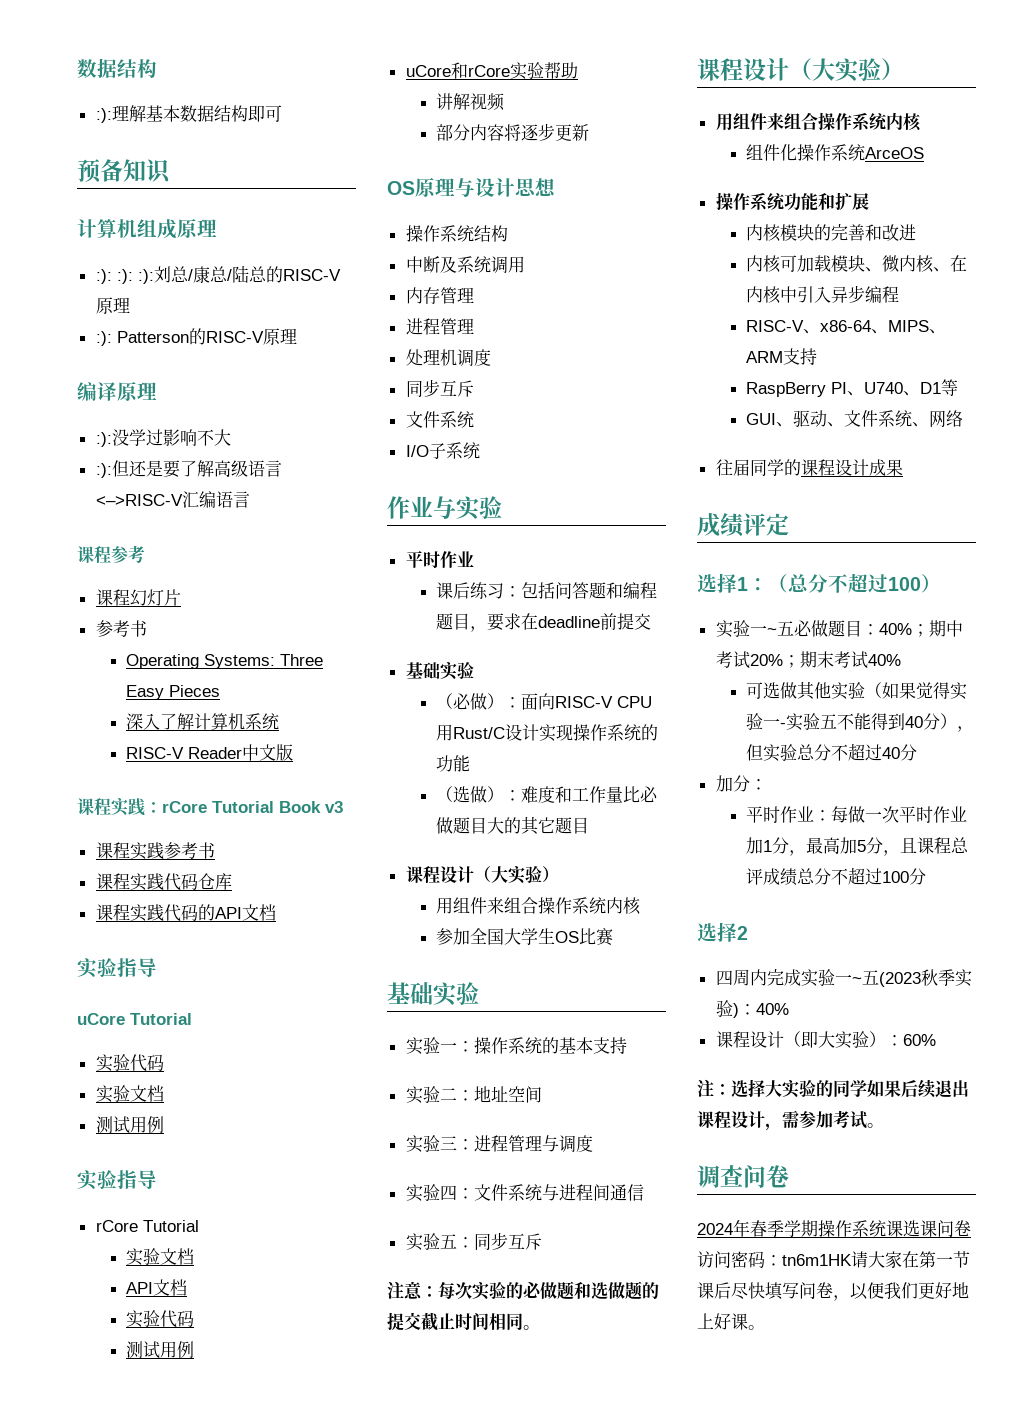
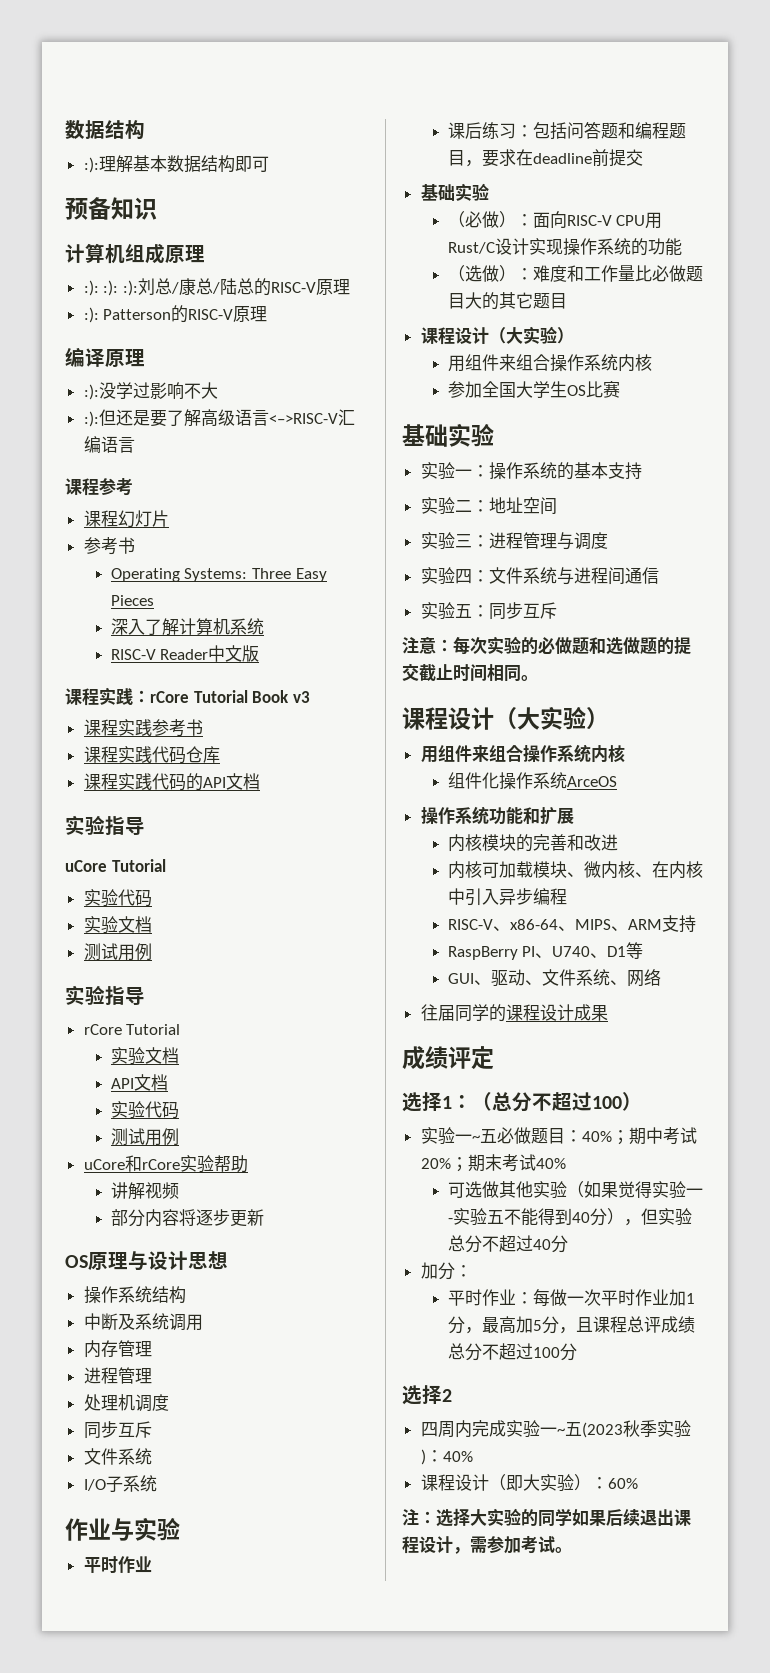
- 调查问卷
- 2024年春季学期操作系统课选课问卷访问密码：tn6m1HK请大家在第一节课后尽快填写问卷，以便我们更好地上好课。

